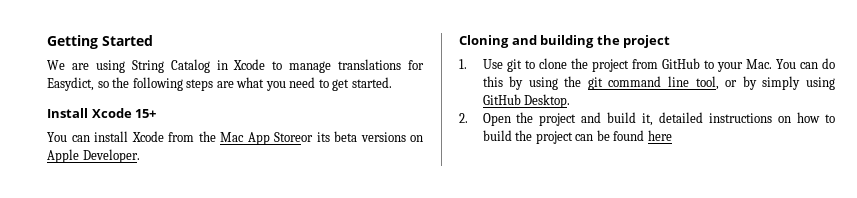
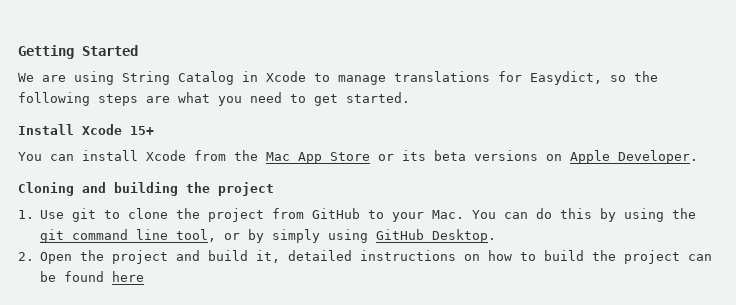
- You can install Xcode from the Mac App Storeor its beta versions on Apple Developer.
+ You can install Xcode from the Mac App Store or its beta versions on Apple Developer.

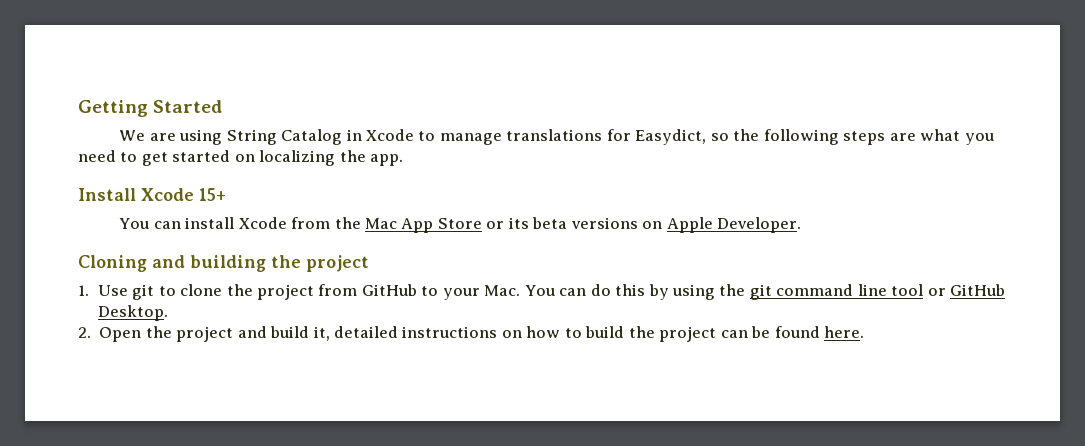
- We are using String Catalog in Xcode to manage translations for Easydict, so the following steps are what you need to get started.
+ We are using String Catalog in Xcode to manage translations for Easydict, so the following steps are what you need to get started on localizing the app.
- 1. Use git to clone the project from GitHub to your Mac. You can do this by using the git command line tool, or by simply using GitHub Desktop.
+ 1. Use git to clone the project from GitHub to your Mac. You can do this by using the git command line tool or GitHub Desktop.
- 2. Open the project and build it, detailed instructions on how to build the project can be found here
+ 2. Open the project and build it, detailed instructions on how to build the project can be found here.

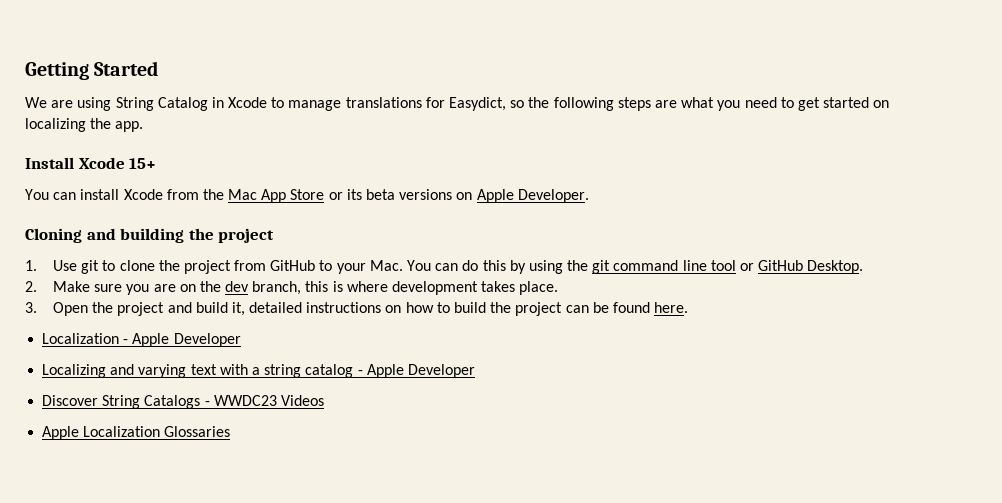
- 2. Open the project and build it, detailed instructions on how to build the project can be found here.
+ 2. Make sure you are on the dev branch, this is where development takes place.
+ 3. Open the project and build it, detailed instructions on how to build the project can be found here.
+ Localization - Apple Developer
+ Localizing and varying text with a string catalog - Apple Developer
+ Discover String Catalogs - WWDC23 Videos
+ Apple Localization Glossaries

